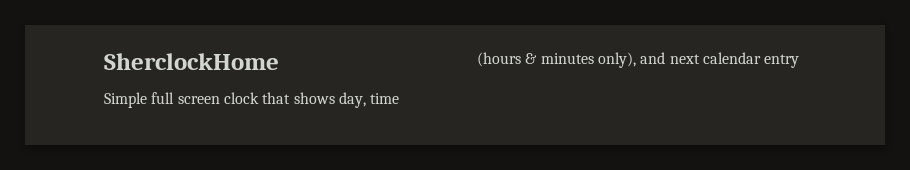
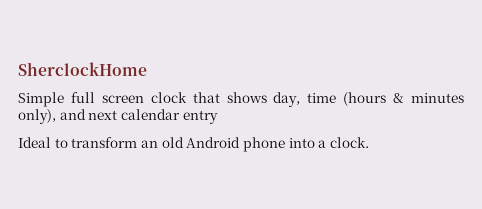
+ Ideal to transform an old Android phone into a clock.

